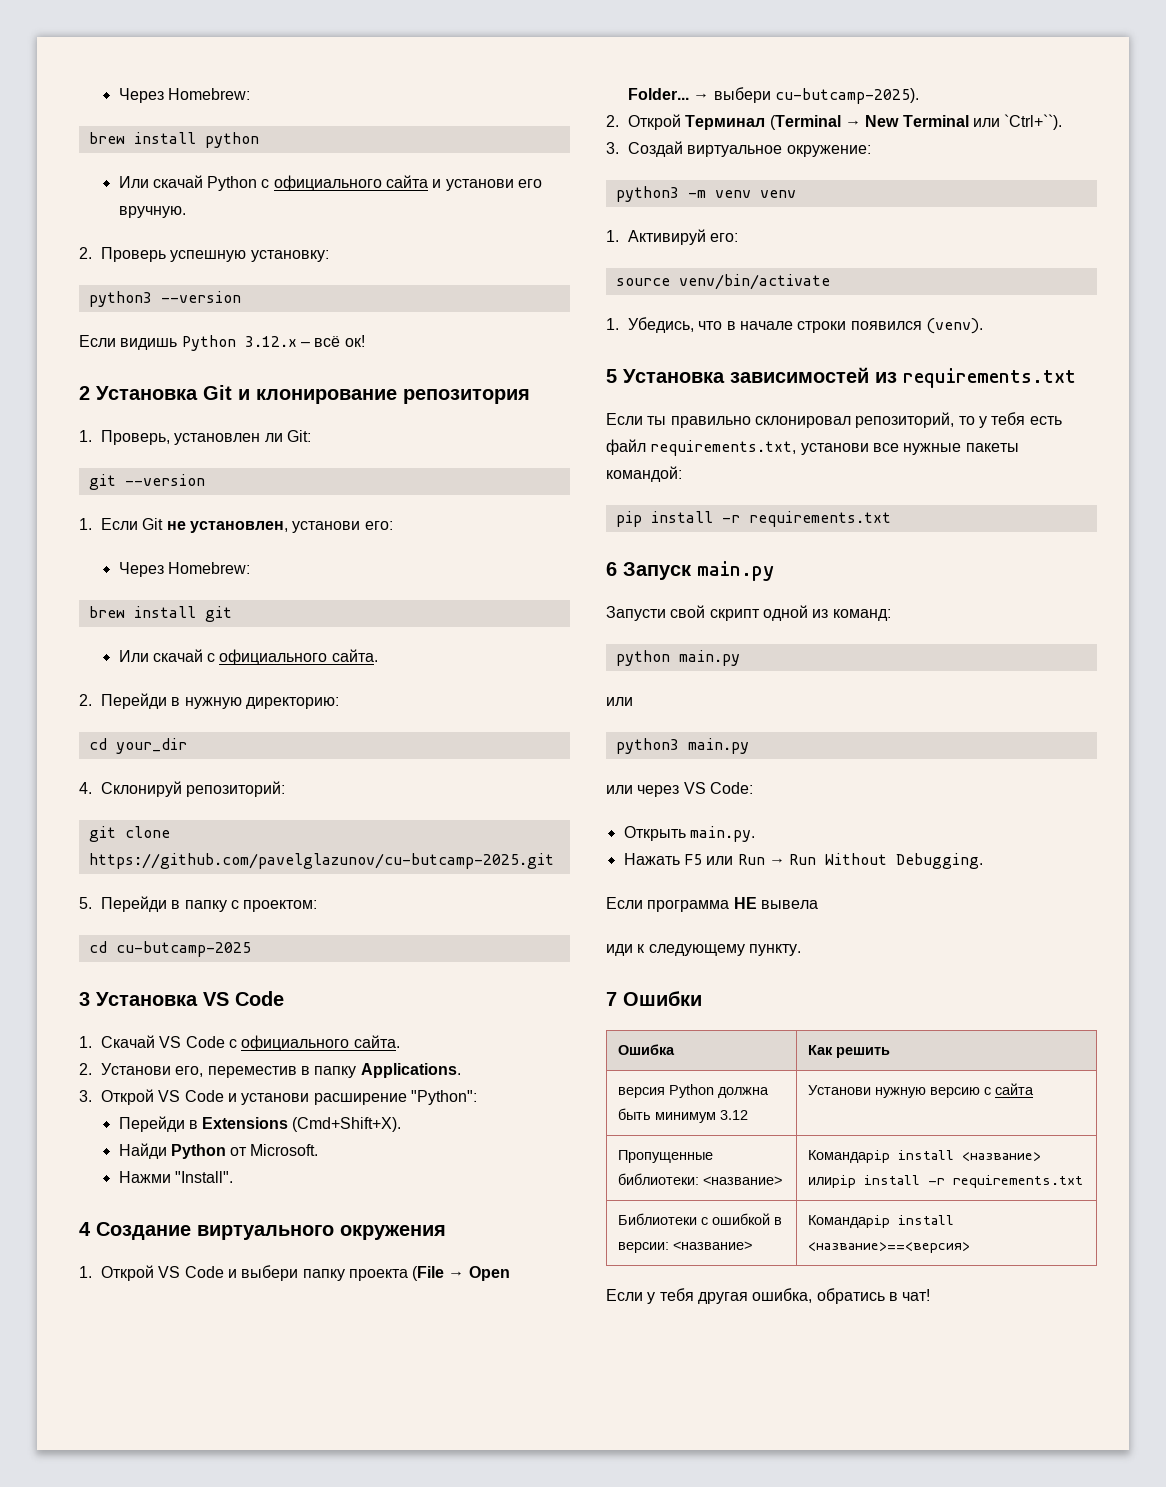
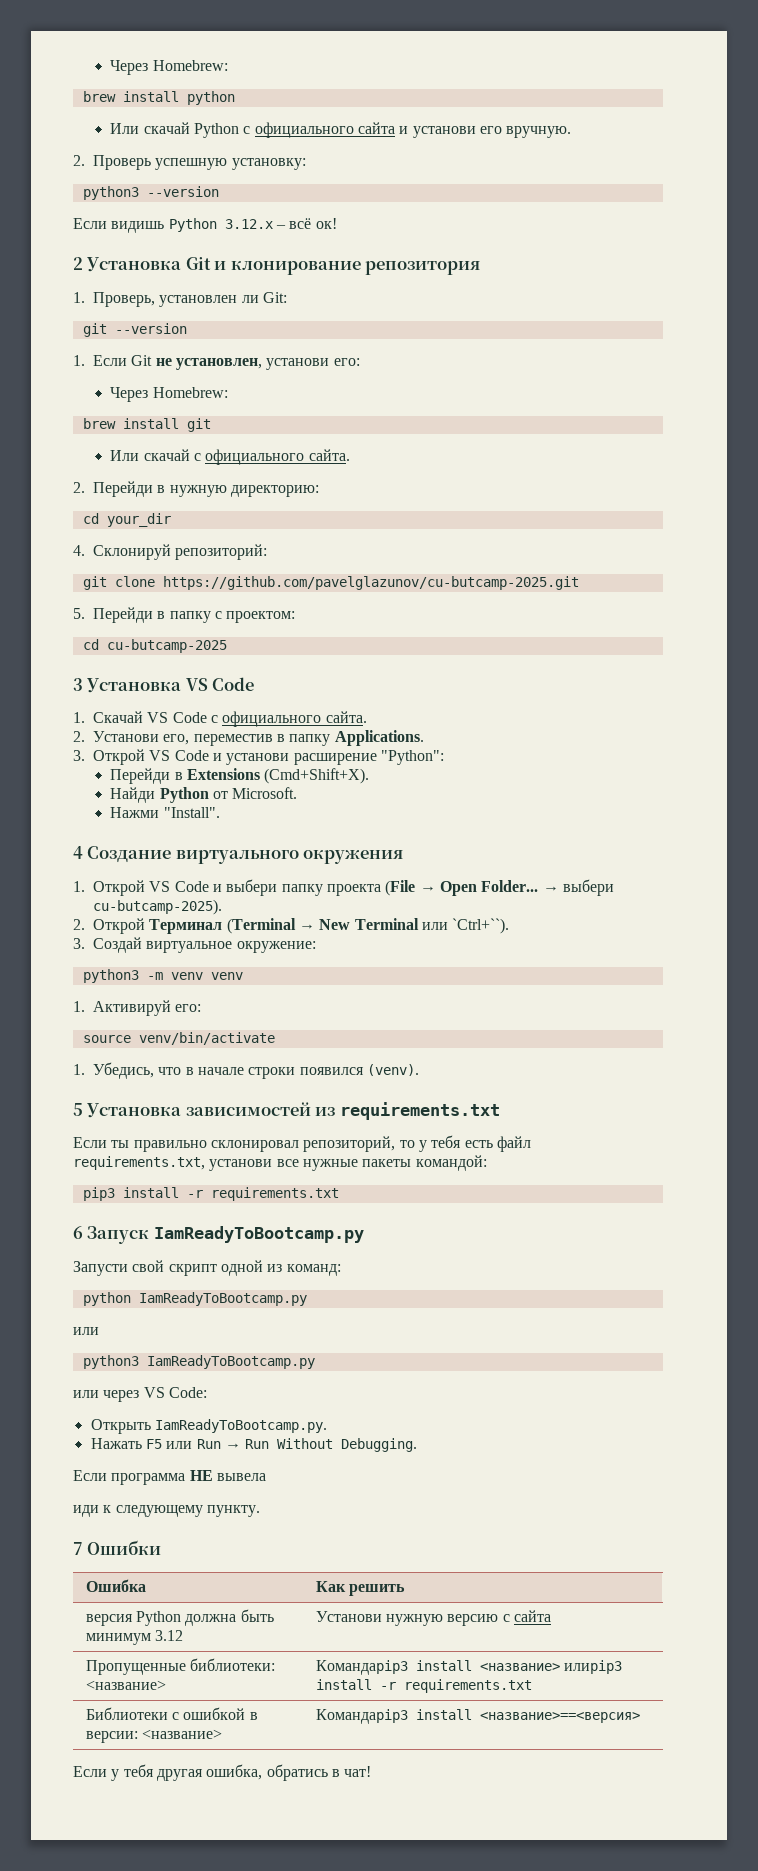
- pip install -r requirements.txt
+ pip3 install -r requirements.txt
- 6 Запуск main.py
+ 6 Запуск IamReadyToBootcamp.py
- python main.py
+ python IamReadyToBootcamp.py
- python3 main.py
+ python3 IamReadyToBootcamp.py
- Открыть main.py.
+ Открыть IamReadyToBootcamp.py.
- Пропущенные библиотеки: <название> | Командаpip install <название> илиpip install -r requirements.txt
+ Пропущенные библиотеки: <название> | Командаpip3 install <название> илиpip3 install -r requirements.txt
- Библиотеки с ошибкой в версии: <название> | Командаpip install <название>==<версия>
+ Библиотеки с ошибкой в версии: <название> | Командаpip3 install <название>==<версия>

